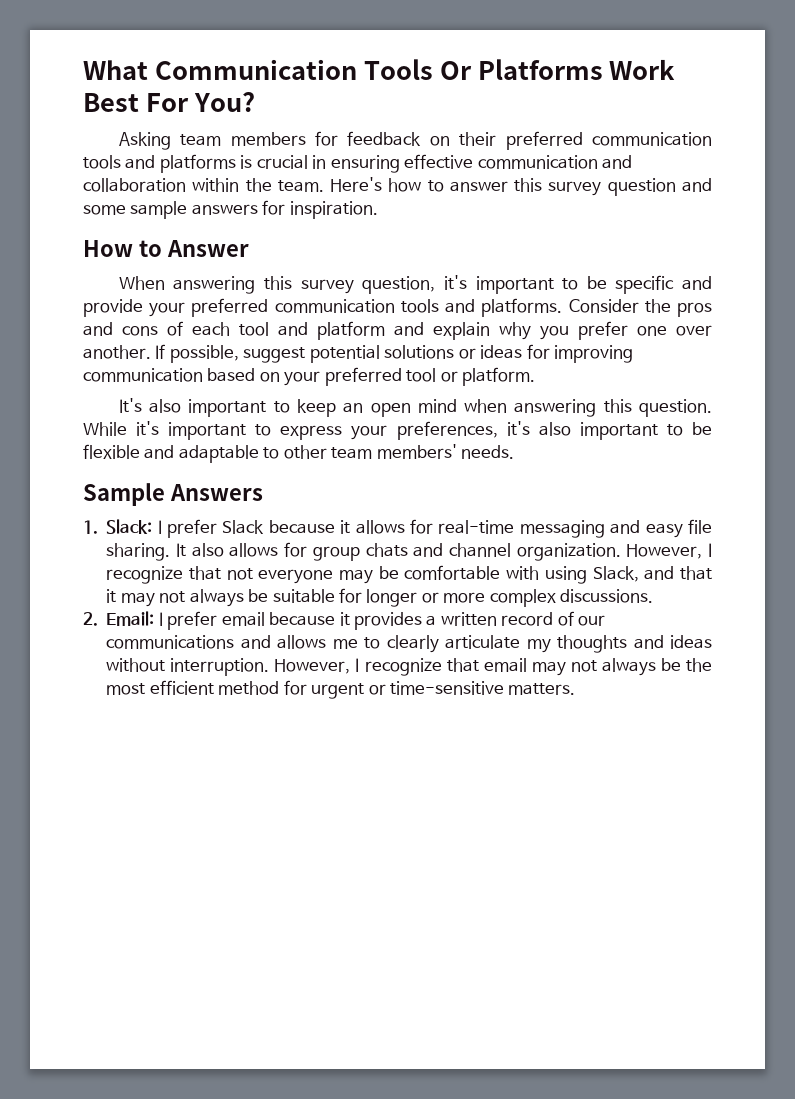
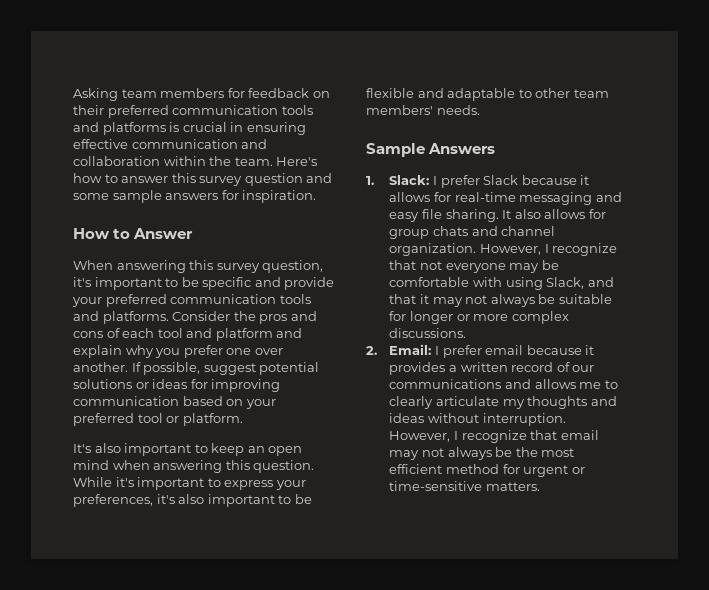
- What Communication Tools Or Platforms Work Best For You?

